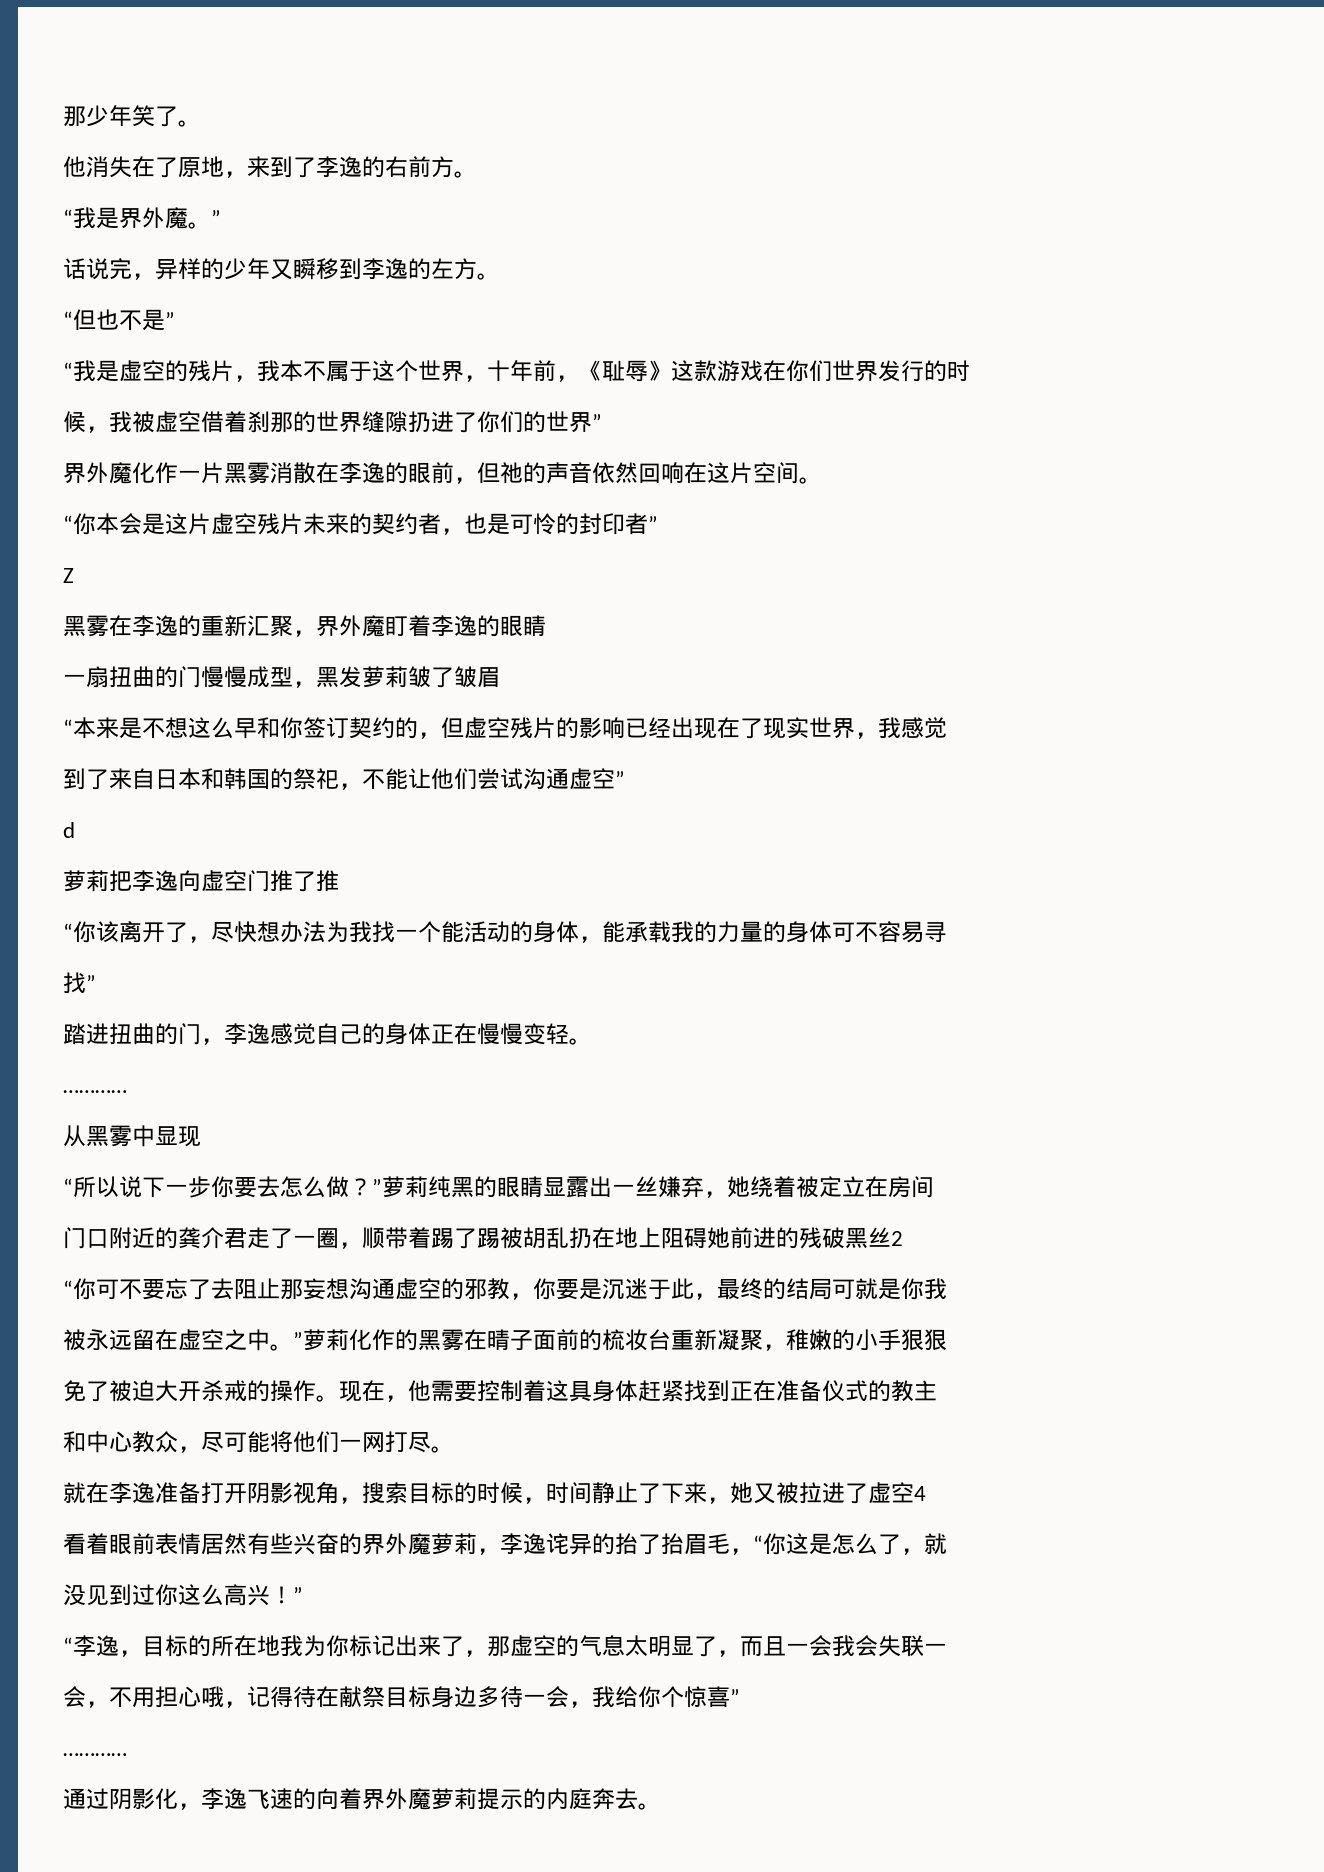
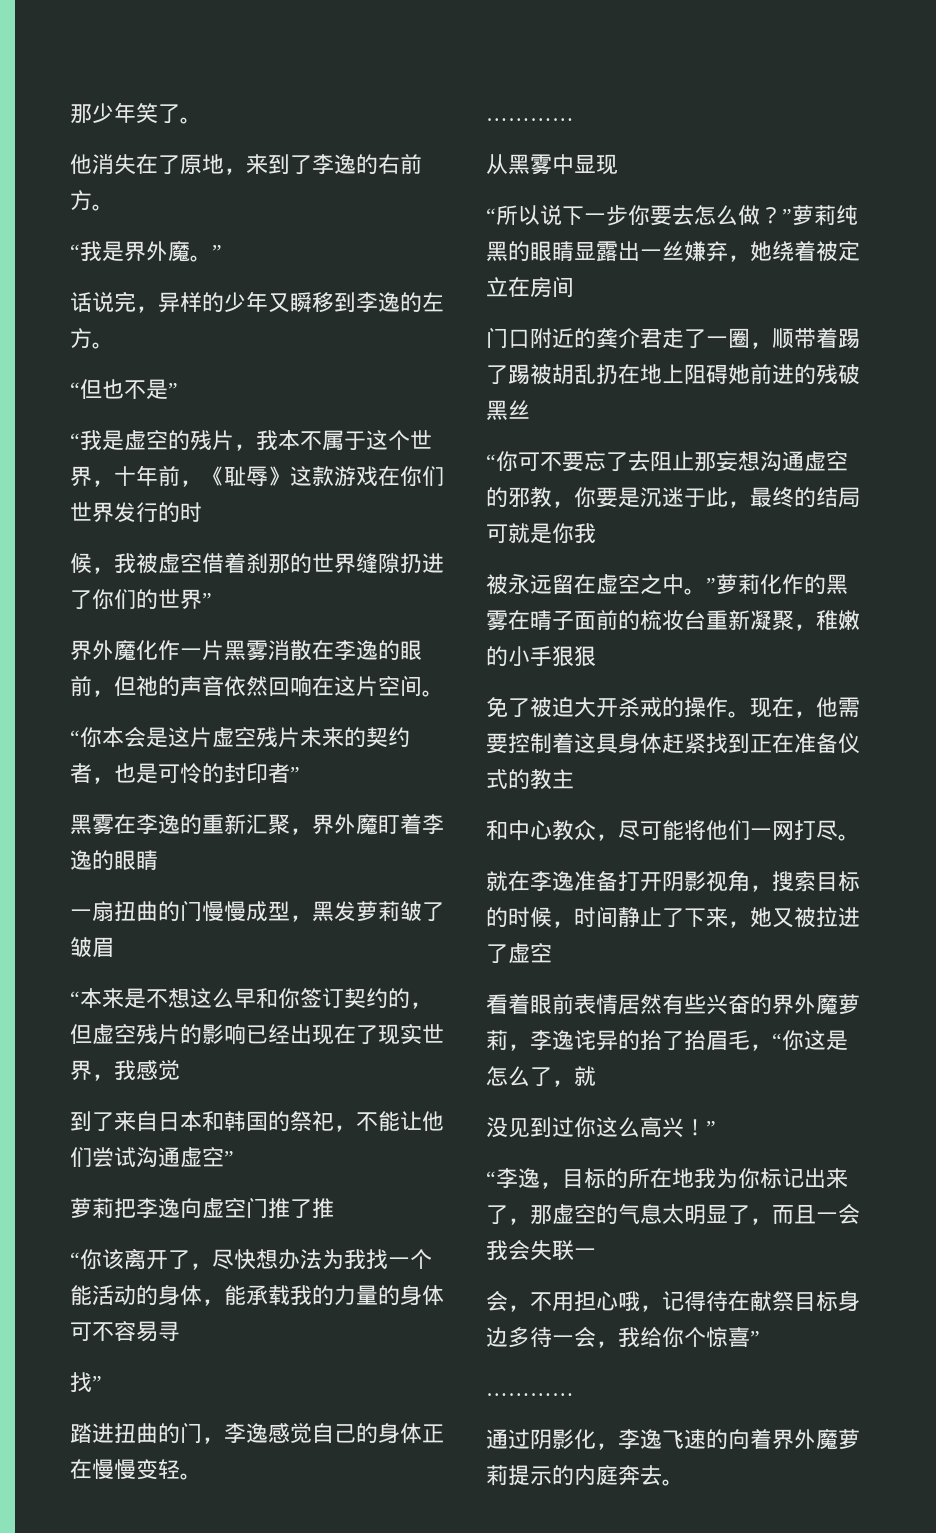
- Z
- d
- 门口附近的龚介君走了一圈，顺带着踢了踢被胡乱扔在地上阻碍她前进的残破黑丝2
+ 门口附近的龚介君走了一圈，顺带着踢了踢被胡乱扔在地上阻碍她前进的残破黑丝
- 就在李逸准备打开阴影视角，搜索目标的时候，时间静止了下来，她又被拉进了虚空4
+ 就在李逸准备打开阴影视角，搜索目标的时候，时间静止了下来，她又被拉进了虚空

